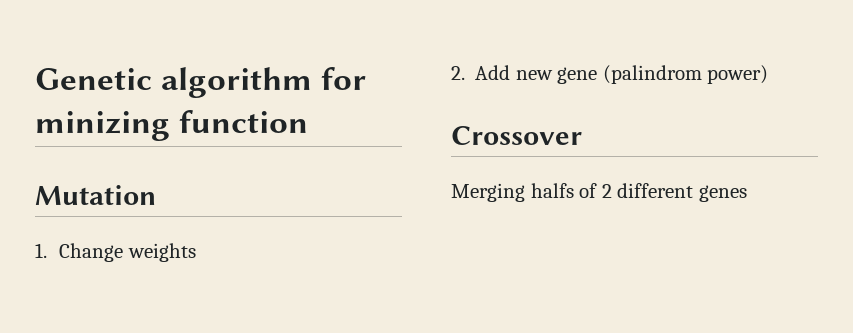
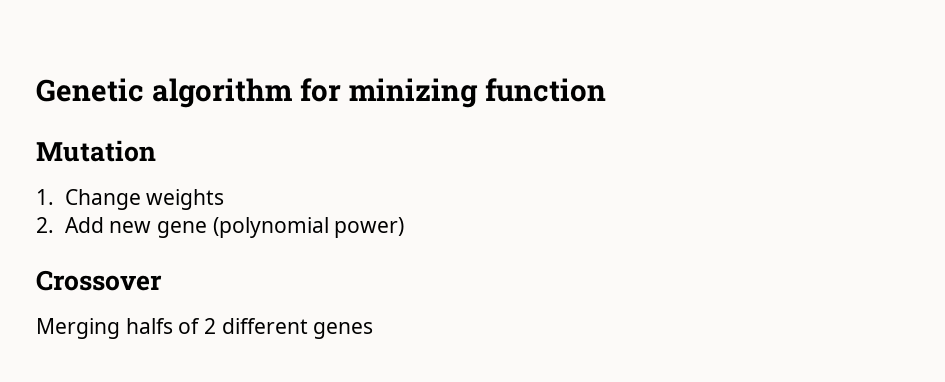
- 2. Add new gene (palindrom power)
+ 2. Add new gene (polynomial power)

